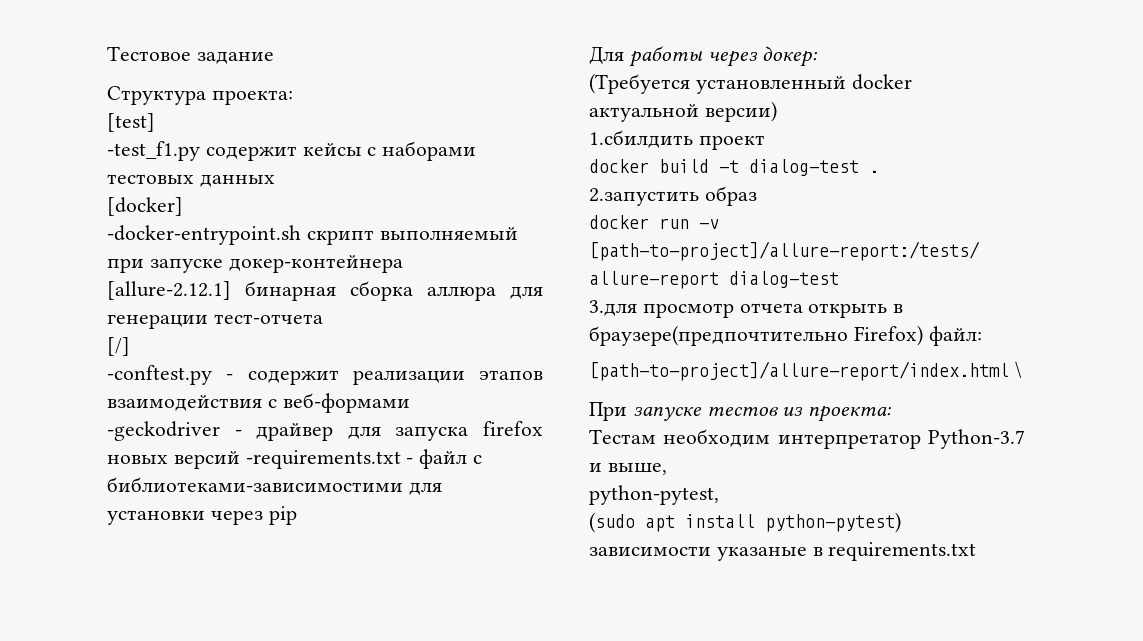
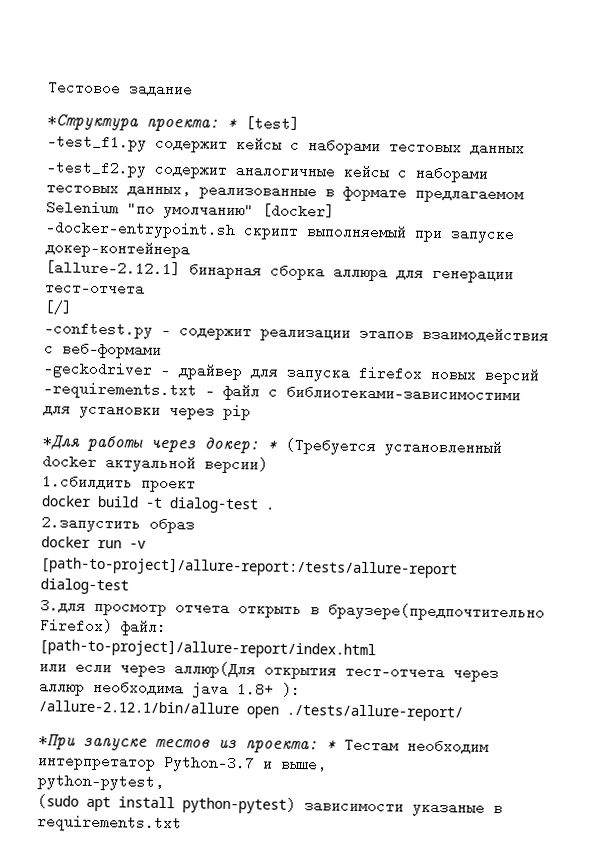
- Структура проекта:
- [test]
+ *Структура проекта: * [test]
- [docker]
+ -test_f2.py содержит аналогичные кейсы с наборами тестовых данных, реализованные в формате предлагаемом Selenium "по умолчанию" [docker]
- Для работы через докер:
- (Требуется установленный docker актуальной версии)
+ *Для работы через докер: * (Требуется установленный docker актуальной версии)
- [path-to-project]/allure-report/index.html \
- При запуске тестов из проекта:
- Тестам необходим интерпретатор Python-3.7 и выше,
+ [path-to-project]/allure-report/index.html
+ или если через аллюр(Для открытия тест-отчета через аллюр необходима java 1.8+ ):
+ /allure-2.12.1/bin/allure open ./tests/allure-report/
+ *При запуске тестов из проекта: * Тестам необходим интерпретатор Python-3.7 и выше,

